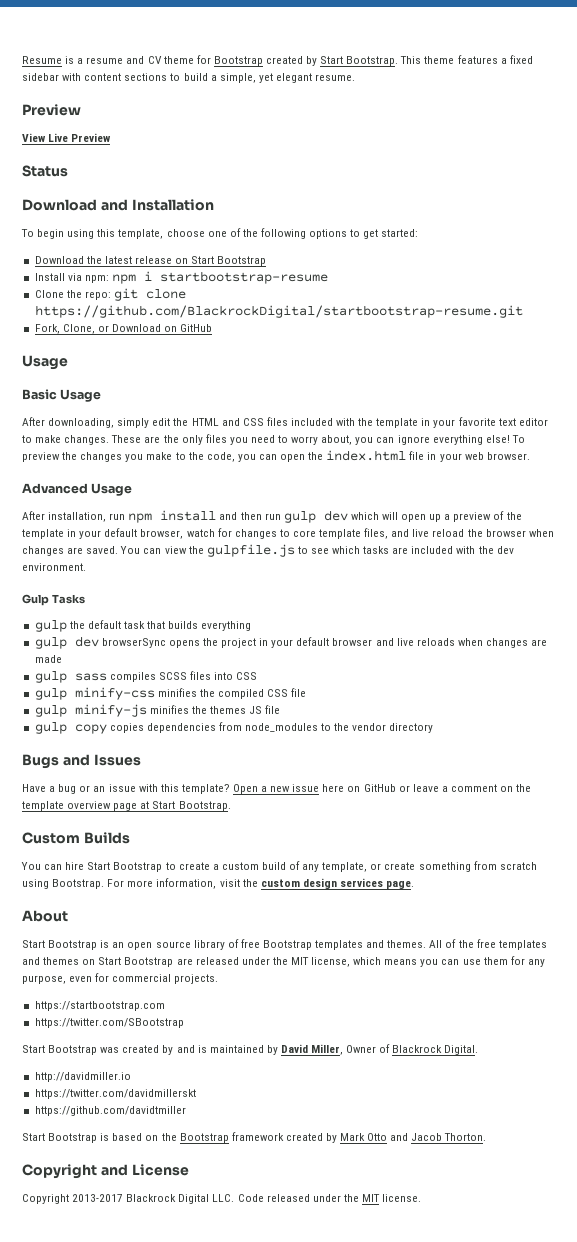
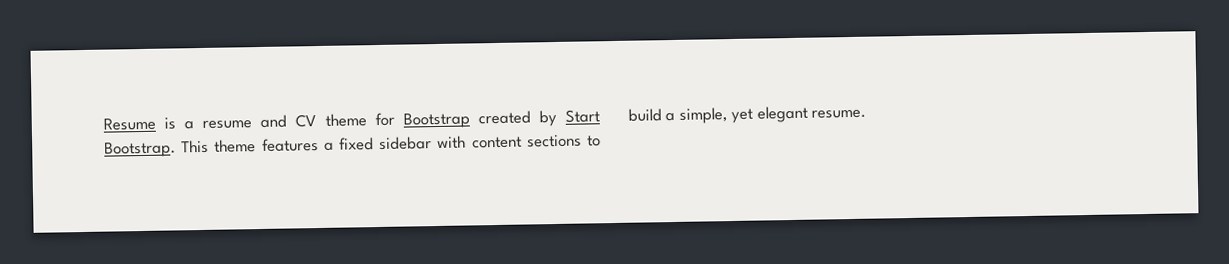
  This theme features a fixed sidebar with content sections to build a simple, yet elegant resume.
- Preview
- View Live Preview
- Status
- Download and Installation
- To begin using this template, choose one of the following options to get started:
- Download the latest release on Start Bootstrap
- Install via npm: npm i startbootstrap-resume
- Clone the repo: git clone https://github.com/BlackrockDigital/startbootstrap-resume.git
- Fork, Clone, or Download on GitHub
- Usage
- Basic Usage
- After downloading, simply edit the HTML and CSS files included with the template in your favorite text editor to make changes. These are the only files you need to worry about, you can ignore everything else! To preview the changes you make to the code, you can open the index.html file in your web browser.
- Advanced Usage
- After installation, run npm install and then run gulp dev which will open up a preview of the template in your default browser, watch for changes to core template files, and live reload the browser when changes are saved. You can view the gulpfile.js to see which tasks are included with the dev environment.
- Gulp Tasks
- gulp the default task that builds everything
- gulp dev browserSync opens the project in your default browser and live reloads when changes are made
- gulp sass compiles SCSS files into CSS
- gulp minify-css minifies the compiled CSS file
- gulp minify-js minifies the themes JS file
- gulp copy copies dependencies from node_modules to the vendor directory
- Bugs and Issues
- Have a bug or an issue with this template? Open a new issue here on GitHub or leave a comment on the template overview page at Start Bootstrap.
- Custom Builds
- You can hire Start Bootstrap to create a custom build of any template, or create something from scratch using Bootstrap. For more information, visit the custom design services page.
- About
- Start Bootstrap is an open source library of free Bootstrap templates and themes. All of the free templates and themes on Start Bootstrap are released under the MIT license, which means you can use them for any purpose, even for commercial projects.
- https://startbootstrap.com
- https://twitter.com/SBootstrap
- Start Bootstrap was created by and is maintained by David Miller, Owner of Blackrock Digital.
- http://davidmiller.io
- https://twitter.com/davidmillerskt
- https://github.com/davidtmiller
- Start Bootstrap is based on the Bootstrap framework created by Mark Otto and Jacob Thorton.
- Copyright and License
- Copyright 2013-2017 Blackrock Digital LLC. Code released under the MIT license.

